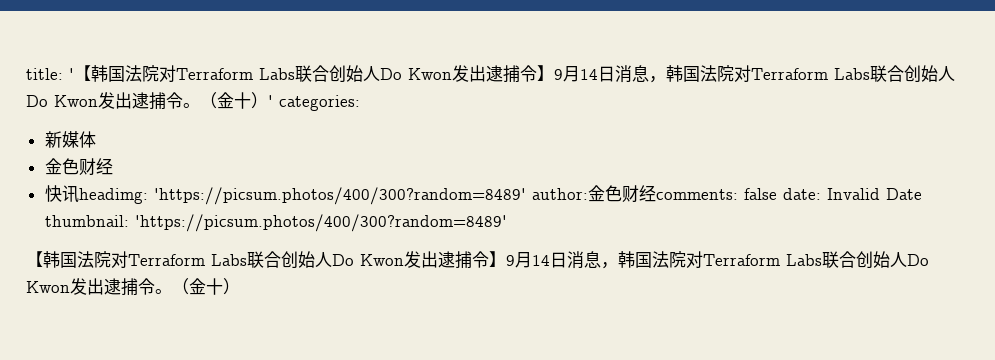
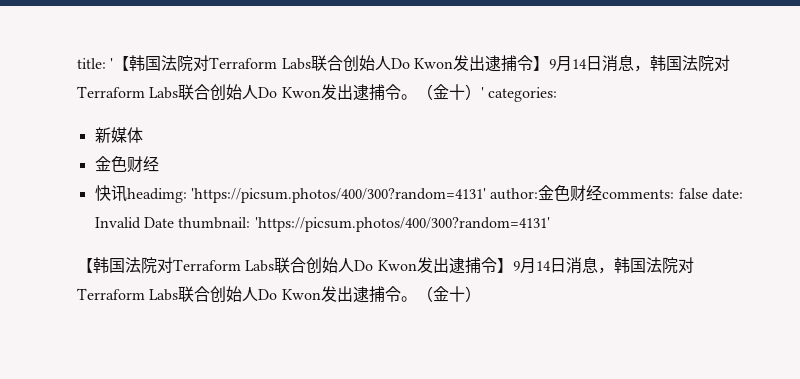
- 快讯headimg: 'https://picsum.photos/400/300?random=8489' author:金色财经comments: false date: Invalid Date thumbnail: 'https://picsum.photos/400/300?random=8489'
+ 快讯headimg: 'https://picsum.photos/400/300?random=4131' author:金色财经comments: false date: Invalid Date thumbnail: 'https://picsum.photos/400/300?random=4131'

